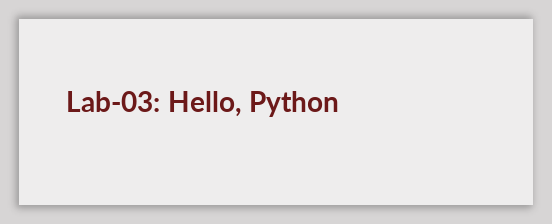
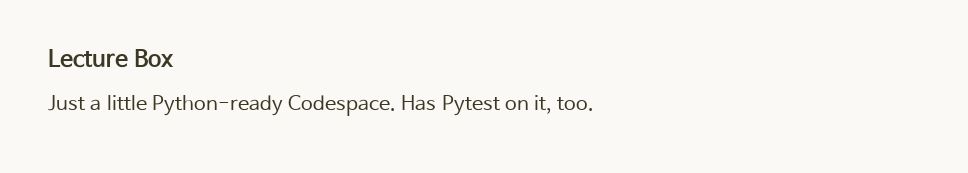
- Lab-03: Hello, Python
+ Lecture Box
+ Just a little Python-ready Codespace. Has Pytest on it, too.

